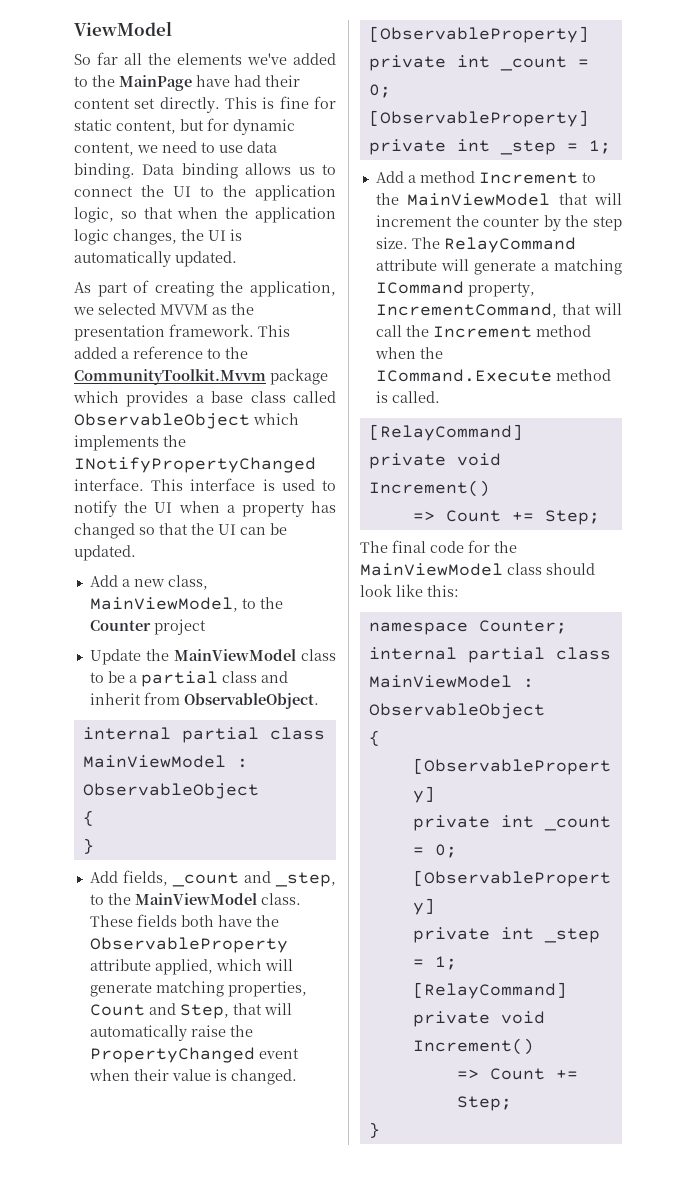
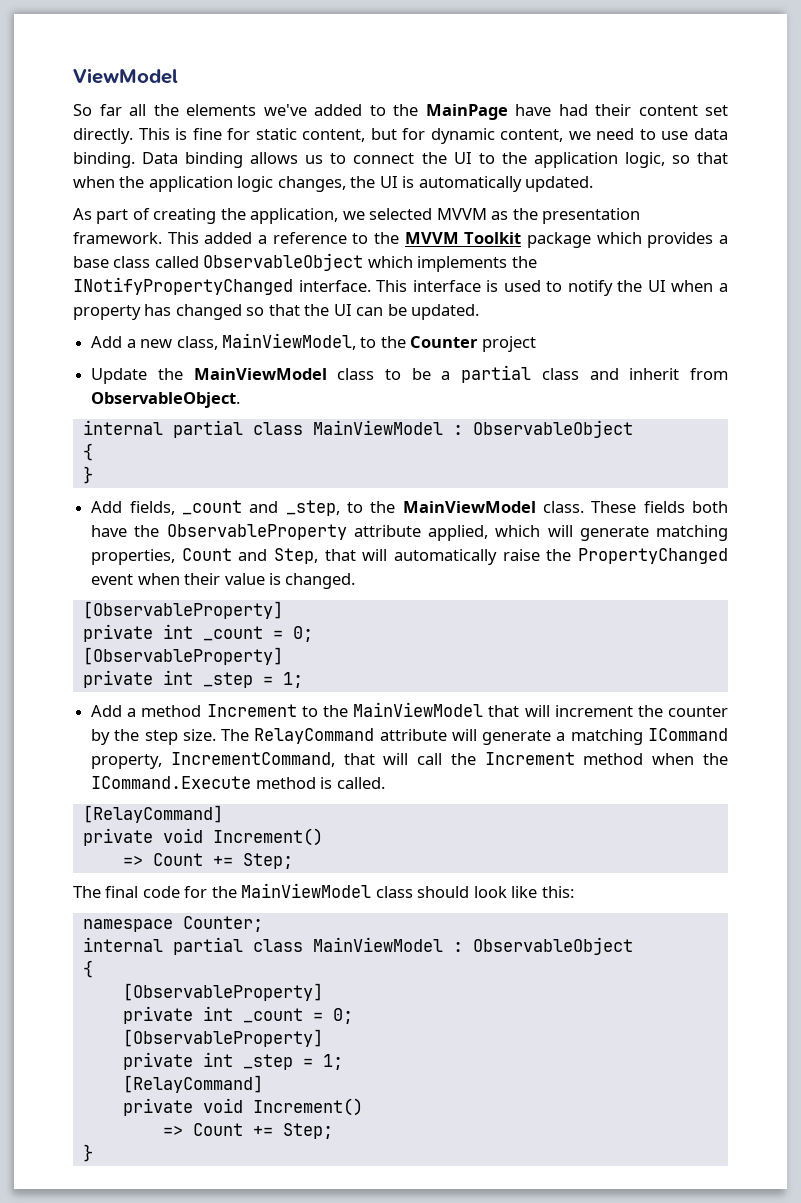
- This added a reference to the CommunityToolkit.Mvvm package which provides a base class called ObservableObject which implements the INotifyPropertyChanged interface.
+ This added a reference to the MVVM Toolkit package which provides a base class called ObservableObject which implements the INotifyPropertyChanged interface.

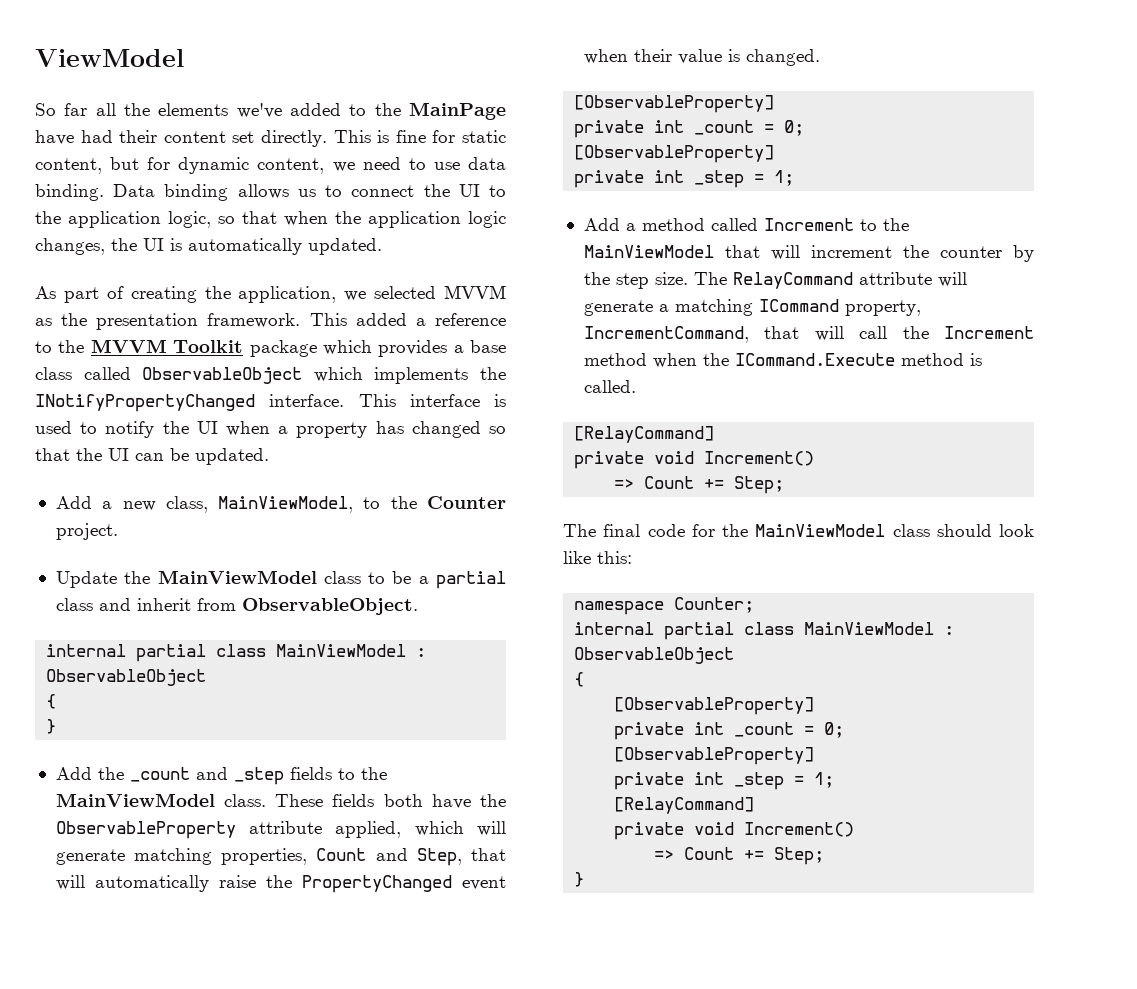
- Add a new class, MainViewModel, to the Counter project
+ Add a new class, MainViewModel, to the Counter project.
- Add fields, _count and _step, to the MainViewModel class.
+ Add the _count and _step fields to the MainViewModel class.
- Add a method Increment to the MainViewModel that will increment the counter by the step size.
+ Add a method called Increment to the MainViewModel that will increment the counter by the step size.

